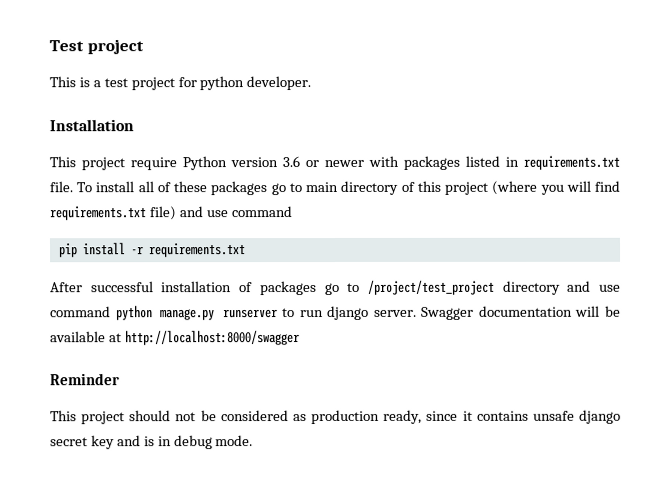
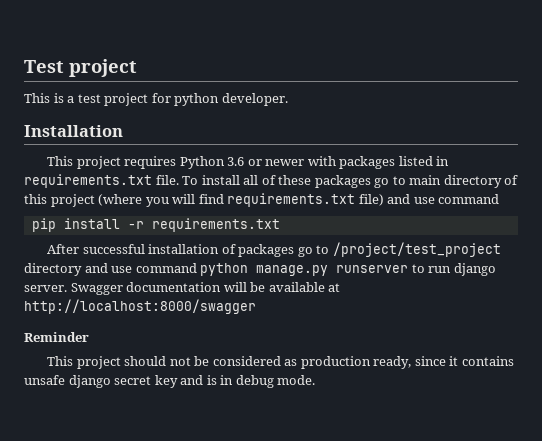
- This project require Python version 3.6 or newer with packages listed in requirements.txt file.
+ This project requires Python 3.6 or newer with packages listed in requirements.txt file.

